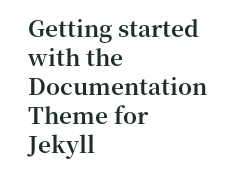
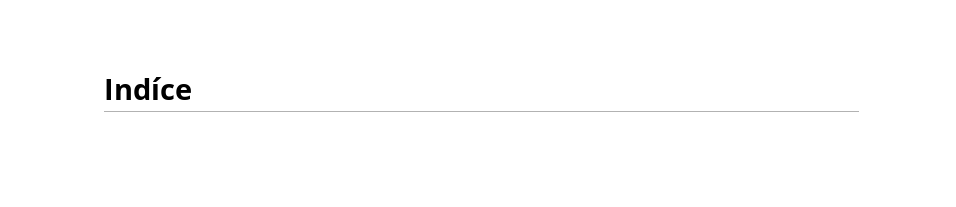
- Getting started with the Documentation Theme for Jekyll
+ Indíce

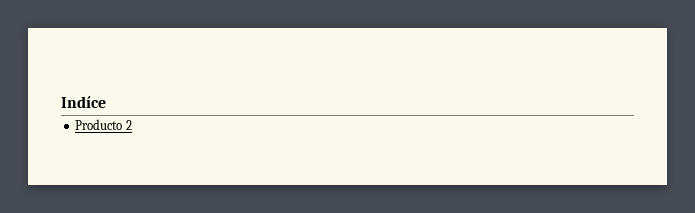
+ Producto 2

